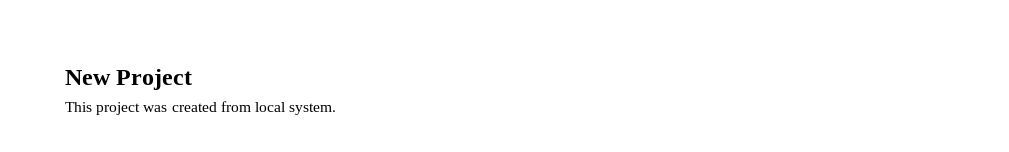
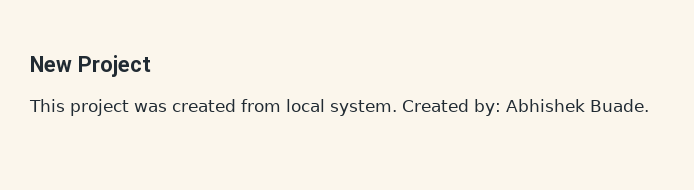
+ Created by: Abhishek Buade.

